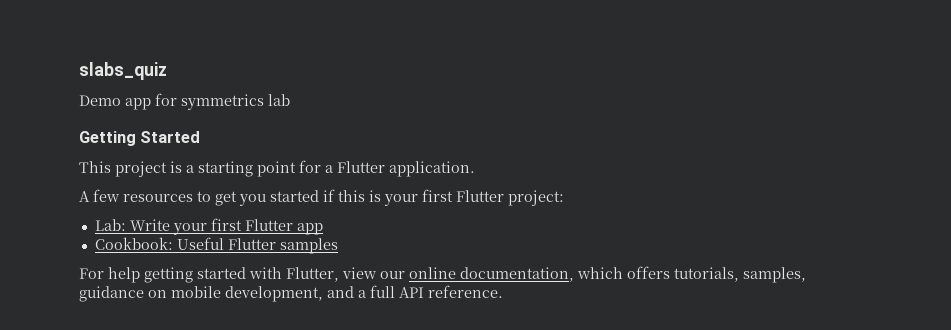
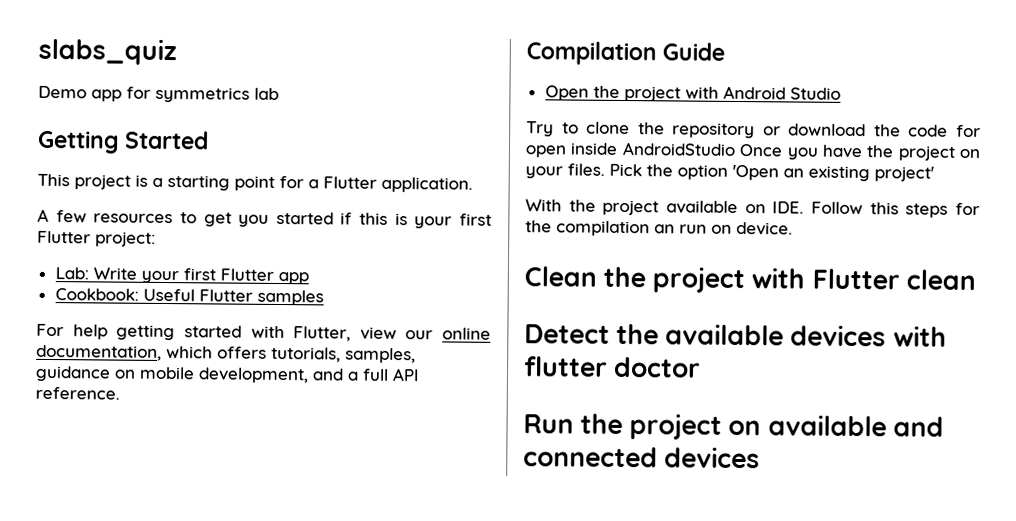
+ Compilation Guide
+ Open the project with Android Studio
+ Try to clone the repository or download the code for open inside AndroidStudio Once you have the project on your files. Pick the option 'Open an existing project'
+ With the project available on IDE. Follow this steps for the compilation an run on device.
+ Clean the project with Flutter clean
+ Detect the available devices with flutter doctor
+ Run the project on available and connected devices

